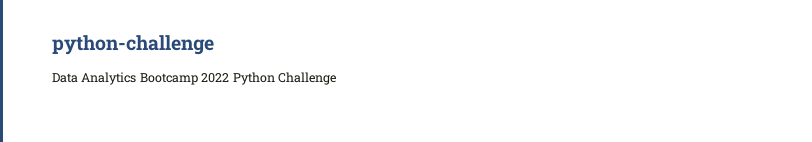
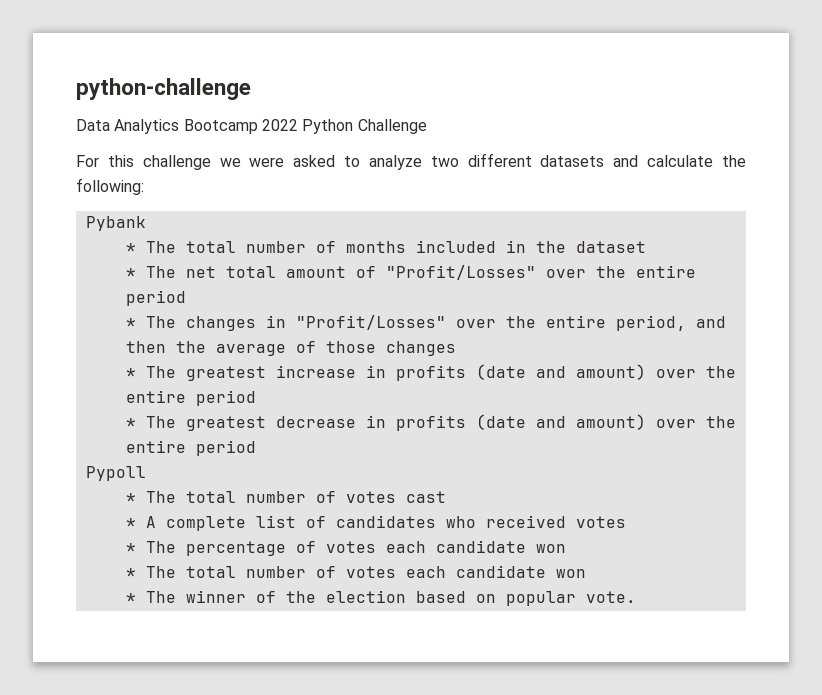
+ For this challenge we were asked to analyze two different datasets and calculate the following:
+ Pybank
+ * The total number of months included in the dataset
+ * The net total amount of "Profit/Losses" over the entire period
+ * The changes in "Profit/Losses" over the entire period, and then the average of those changes
+ * The greatest increase in profits (date and amount) over the entire period
+ * The greatest decrease in profits (date and amount) over the entire period
+ Pypoll
+ * The total number of votes cast
+ * A complete list of candidates who received votes
+ * The percentage of votes each candidate won
+ * The total number of votes each candidate won
+ * The winner of the election based on popular vote.

